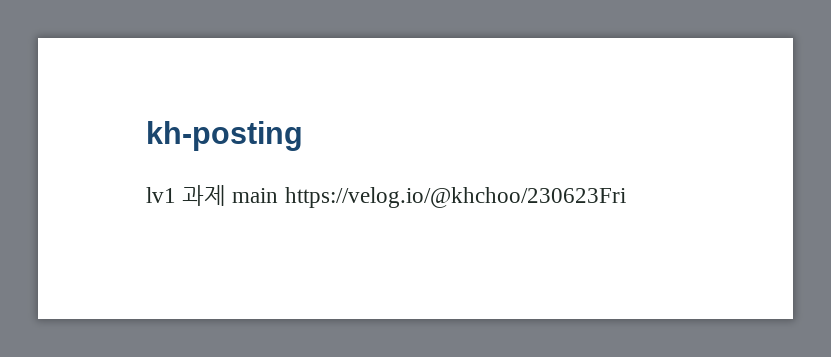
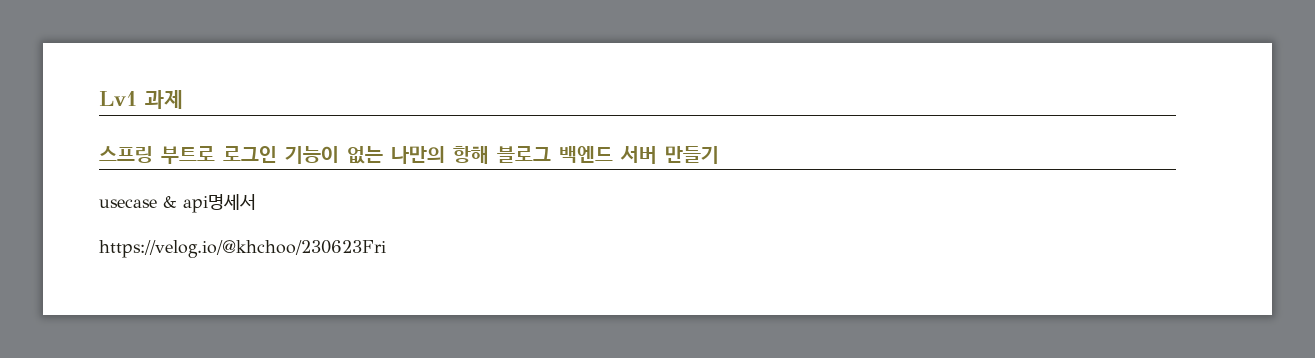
- kh-posting
- lv1 과제 main https://velog.io/@khchoo/230623Fri
+ Lv1 과제
+ 스프링 부트로 로그인 기능이 없는 나만의 항해 블로그 백엔드 서버 만들기
+ usecase & api명세서
+ https://velog.io/@khchoo/230623Fri

